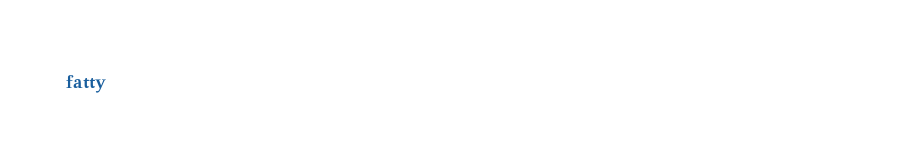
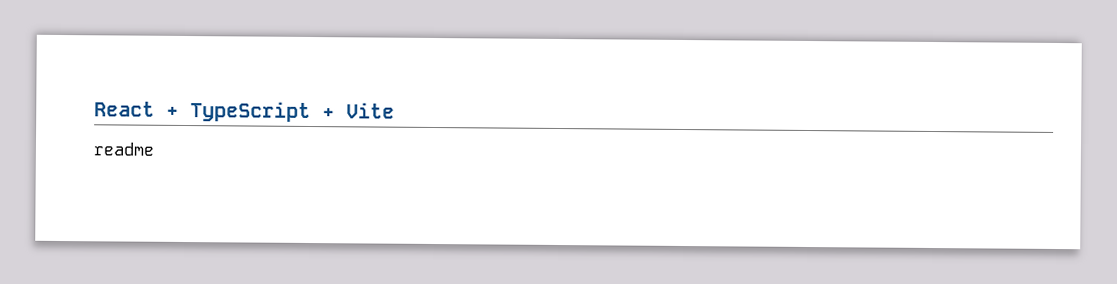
- fatty
+ React + TypeScript + Vite
+ readme

